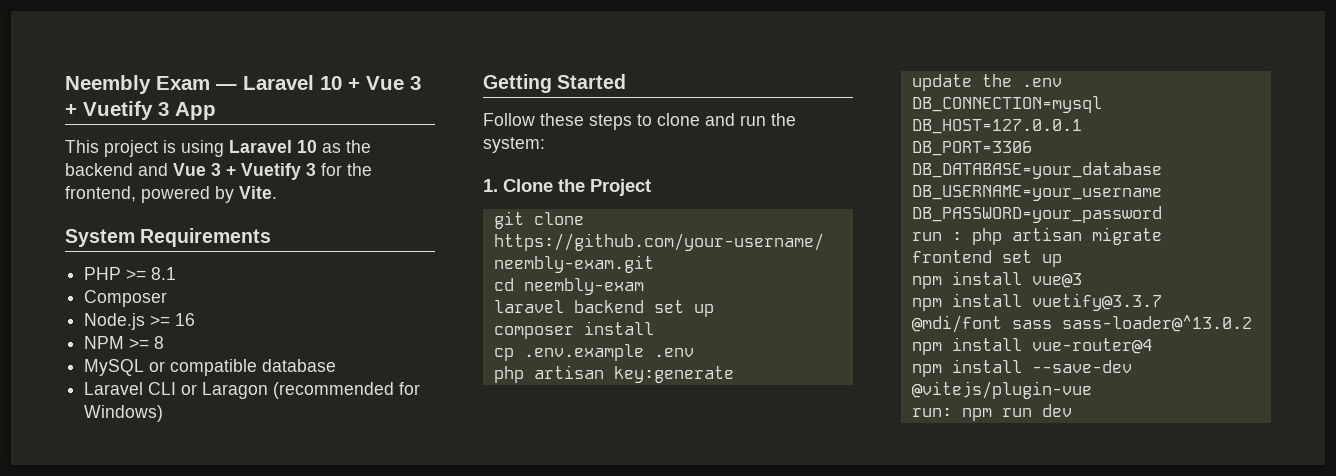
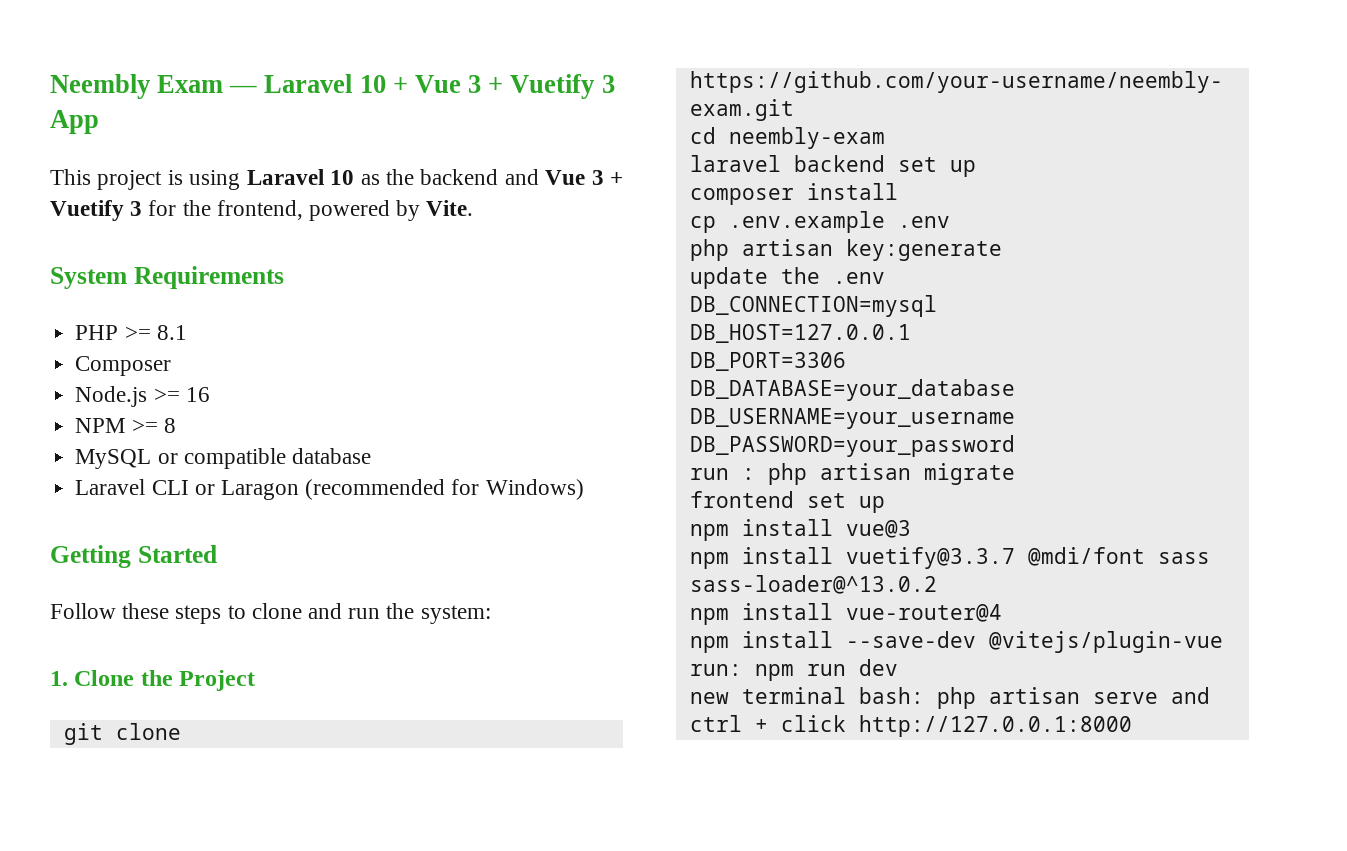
+ new terminal bash: php artisan serve and ctrl + click http://127.0.0.1:8000

